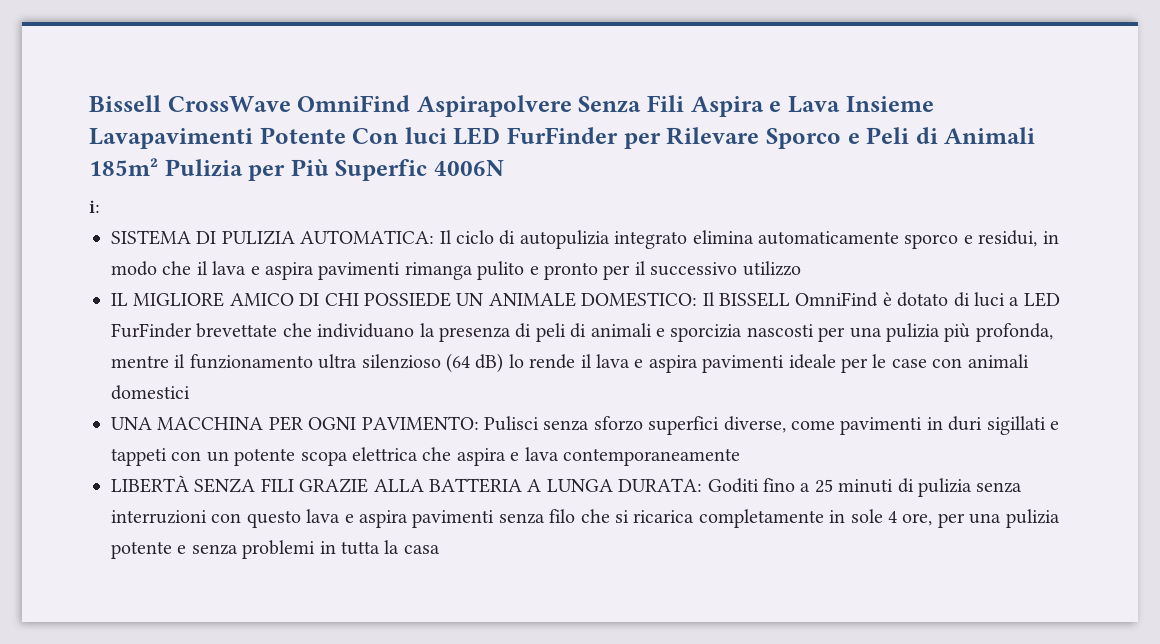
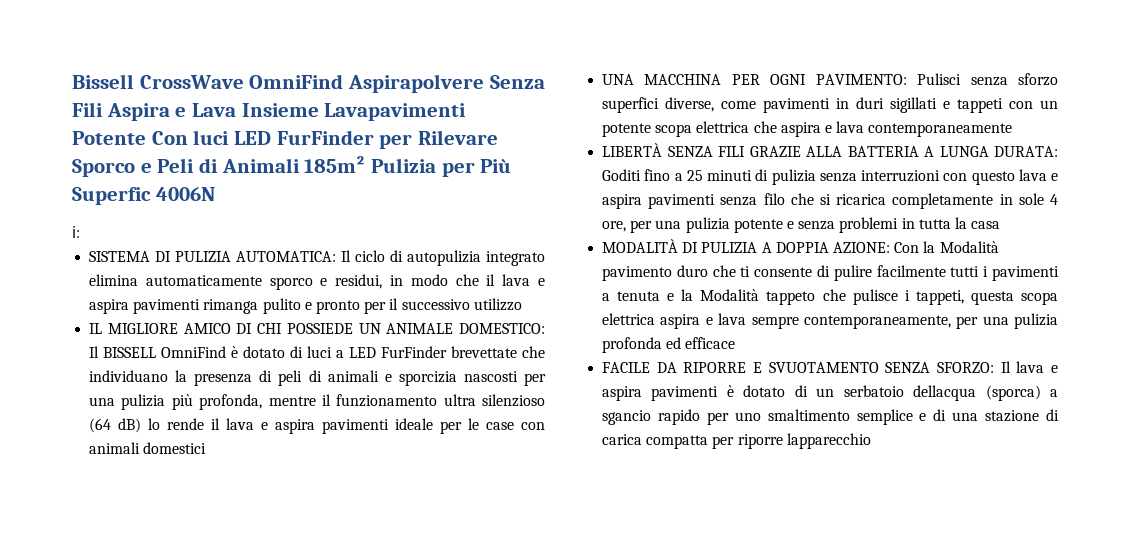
+ MODALITÀ DI PULIZIA A DOPPIA AZIONE: Con la Modalità pavimento duro che ti consente di pulire facilmente tutti i pavimenti a tenuta e la Modalità tappeto che pulisce i tappeti, questa scopa elettrica aspira e lava sempre contemporaneamente, per una pulizia profonda ed efficace
+ FACILE DA RIPORRE E SVUOTAMENTO SENZA SFORZO: Il lava e aspira pavimenti è dotato di un serbatoio dellacqua (sporca) a sgancio rapido per uno smaltimento semplice e di una stazione di carica compatta per riporre lapparecchio

